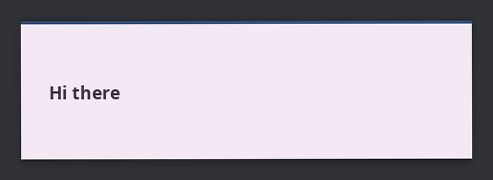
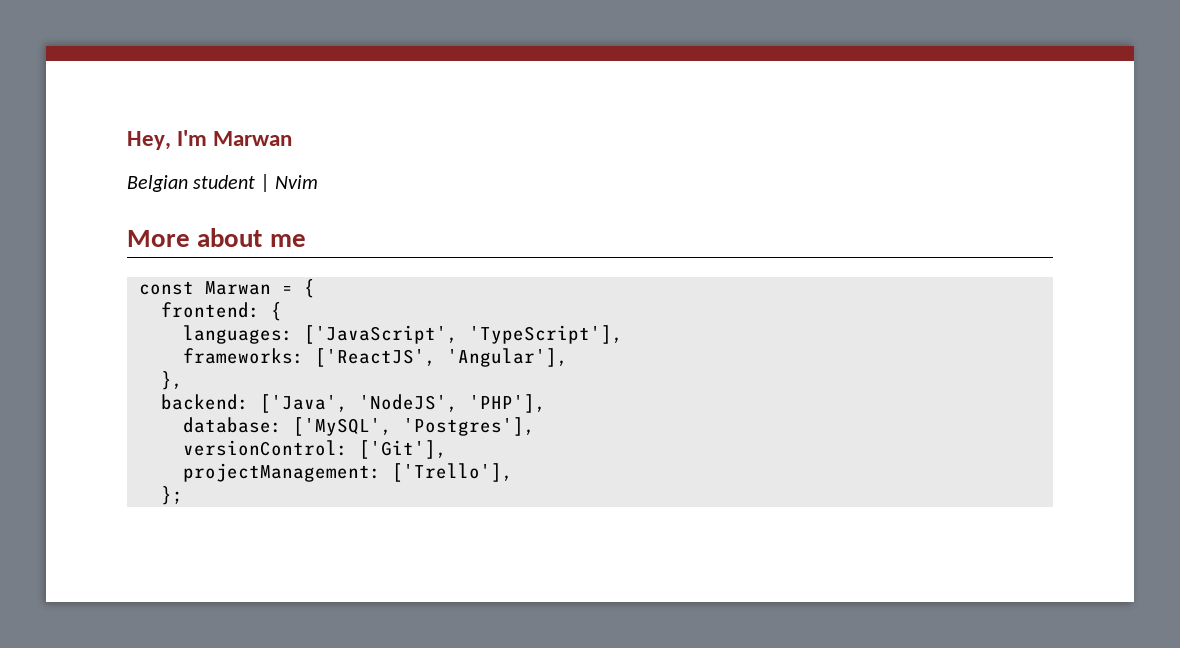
- Hi there
+ Hey, I'm Marwan
+ Belgian student | Nvim
+ More about me
+ const Marwan = {
+ frontend: {
+ languages: ['JavaScript', 'TypeScript'],
+ frameworks: ['ReactJS', 'Angular'],
+ },
+ backend: ['Java', 'NodeJS', 'PHP'],
+ database: ['MySQL', 'Postgres'],
+ versionControl: ['Git'],
+ projectManagement: ['Trello'],
+ };

